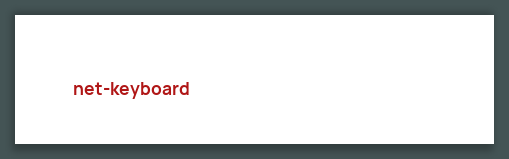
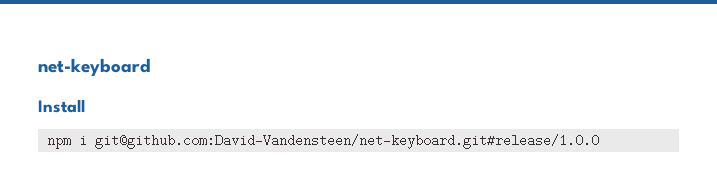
+ Install
+ npm i git@github.com:David-Vandensteen/net-keyboard.git#release/1.0.0

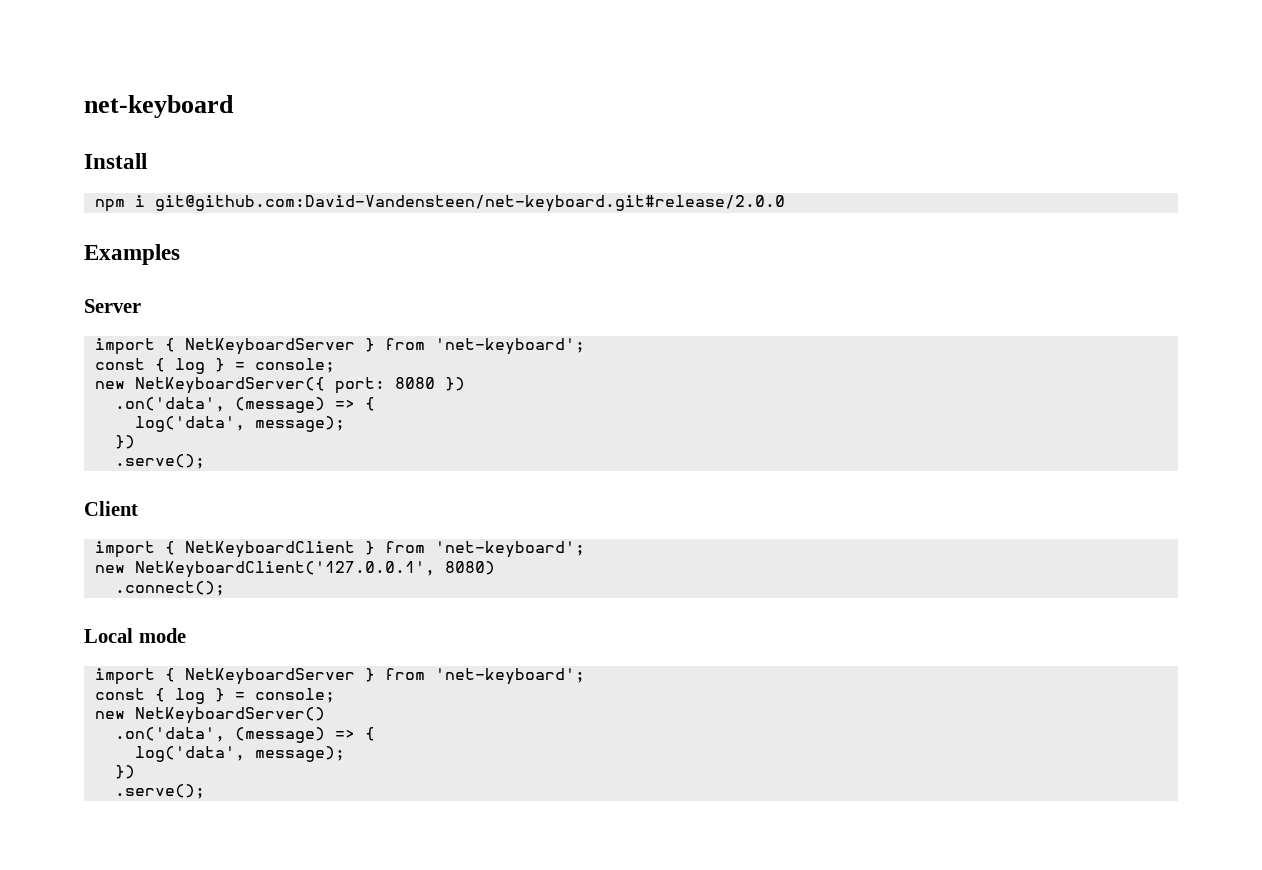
- npm i git@github.com:David-Vandensteen/net-keyboard.git#release/1.0.0
+ npm i git@github.com:David-Vandensteen/net-keyboard.git#release/2.0.0
+ Examples
+ Server
+ import { NetKeyboardServer } from 'net-keyboard';
+ const { log } = console;
+ new NetKeyboardServer({ port: 8080 })
+ .on('data', (message) => {
+ log('data', message);
+ })
+ .serve();
+ Client
+ import { NetKeyboardClient } from 'net-keyboard';
+ new NetKeyboardClient('127.0.0.1', 8080)
+ .connect();
+ Local mode
+ import { NetKeyboardServer } from 'net-keyboard';
+ const { log } = console;
+ new NetKeyboardServer()
+ .on('data', (message) => {
+ log('data', message);
+ })
+ .serve();

